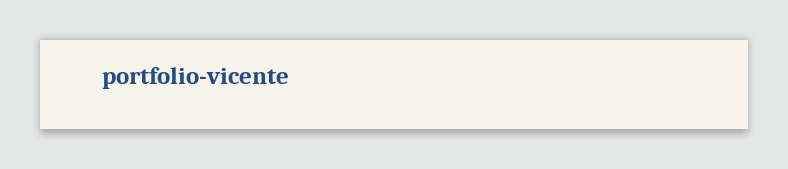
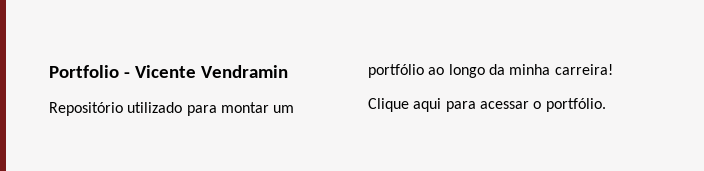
- portfolio-vicente
+ Portfolio - Vicente Vendramin
+ Repositório utilizado para montar um portfólio ao longo da minha carreira!
+ Clique aqui para acessar o portfólio.

